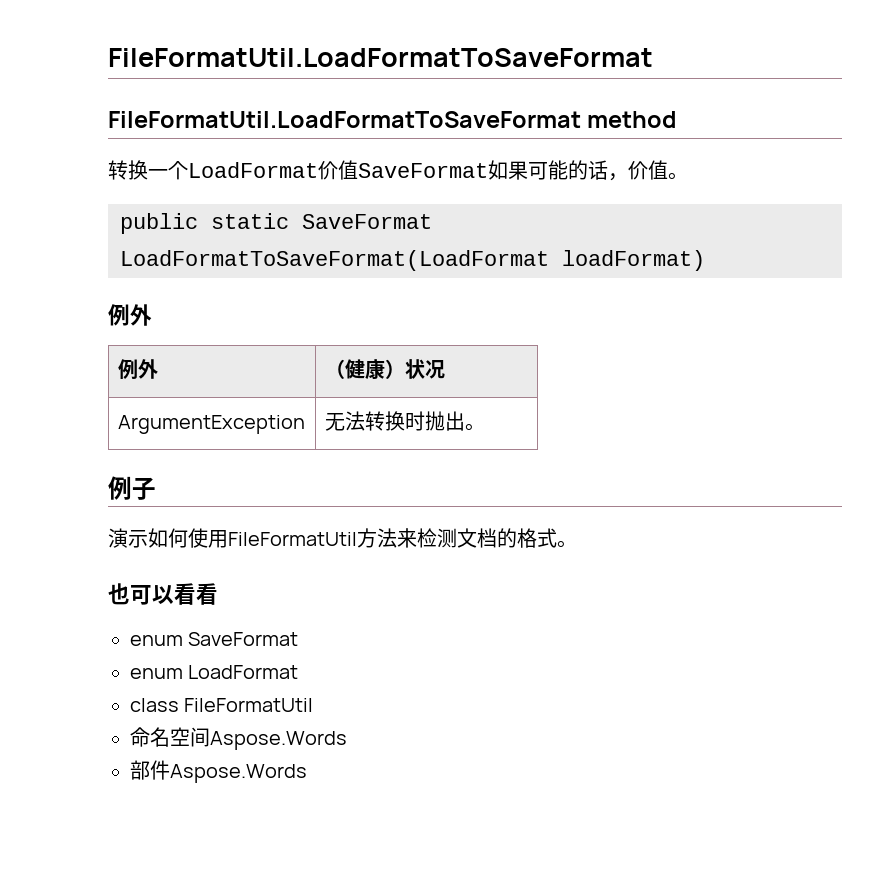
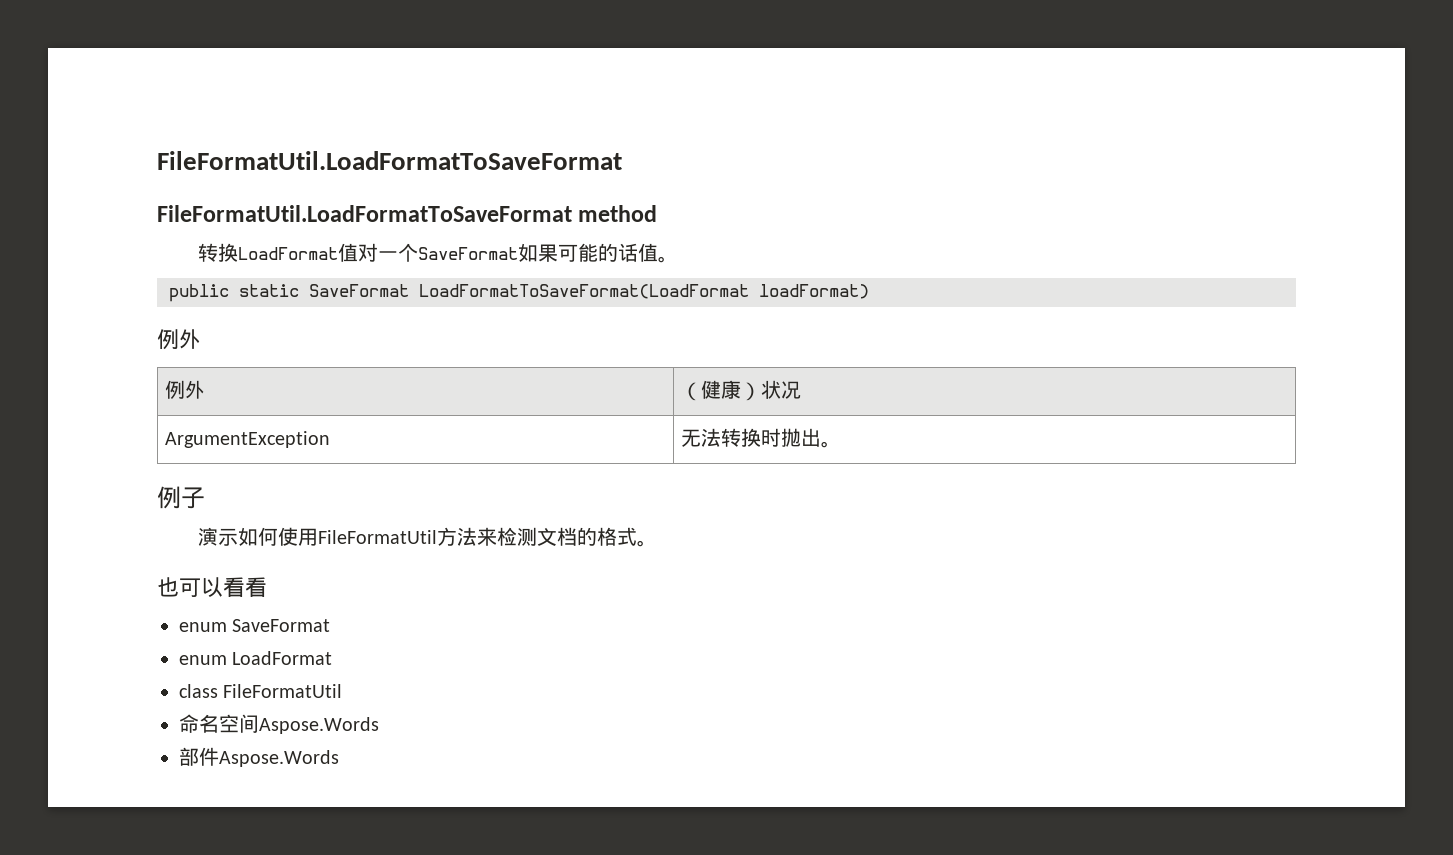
- 转换一个LoadFormat价值SaveFormat如果可能的话，价值。
+ 转换LoadFormat值对一个SaveFormat如果可能的话值。

